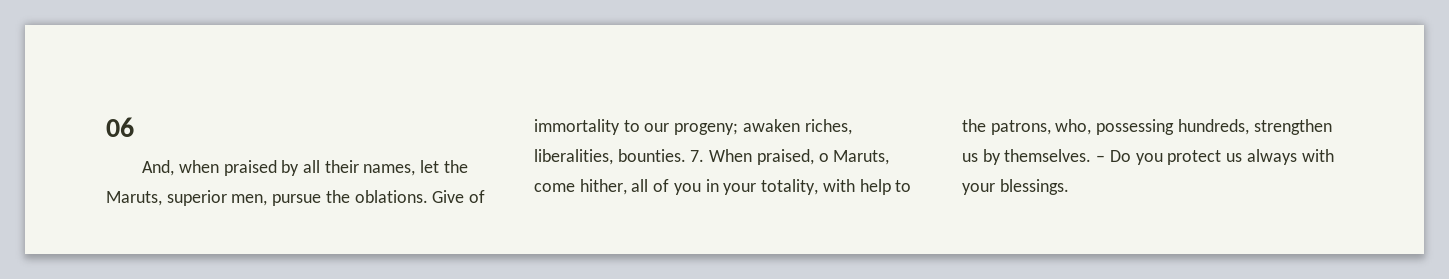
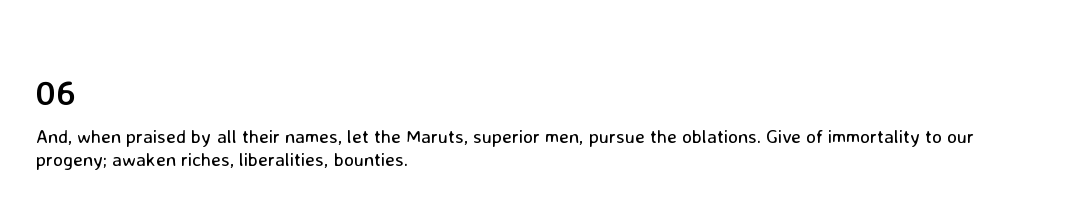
- 7. When praised, o Maruts, come hither, all of you in your totality, with help to the patrons, who, possessing hundreds, strengthen us by themselves. – Do you protect us always with your blessings.

